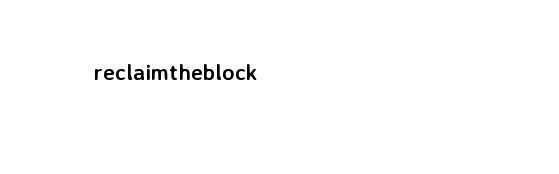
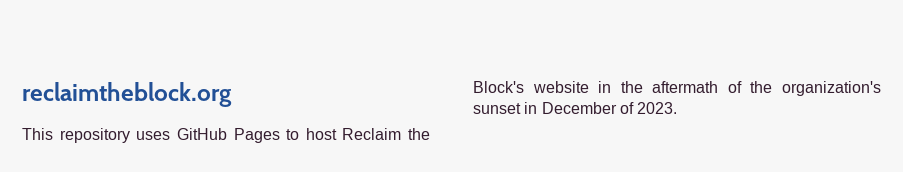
- reclaimtheblock
+ reclaimtheblock.org
+ This repository uses GitHub Pages to host Reclaim the Block's website in the aftermath of the organization's sunset in December of 2023.

